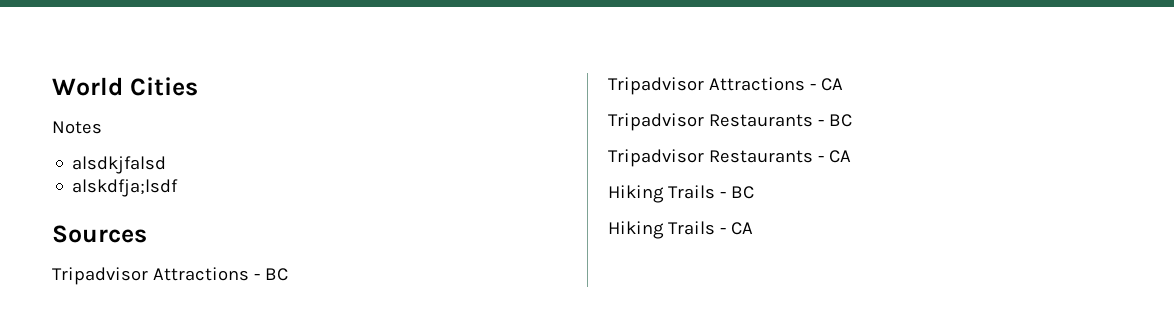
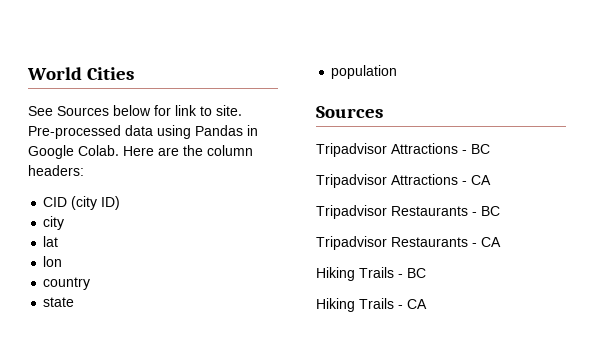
- Notes
- alsdkjfalsd
- alskdfja;lsdf
+ See Sources below for link to site. Pre-processed data using Pandas in Google Colab. Here are the column headers:
+ CID (city ID)
+ city
+ lat
+ lon
+ country
+ state
+ population

